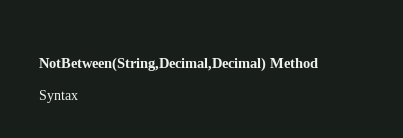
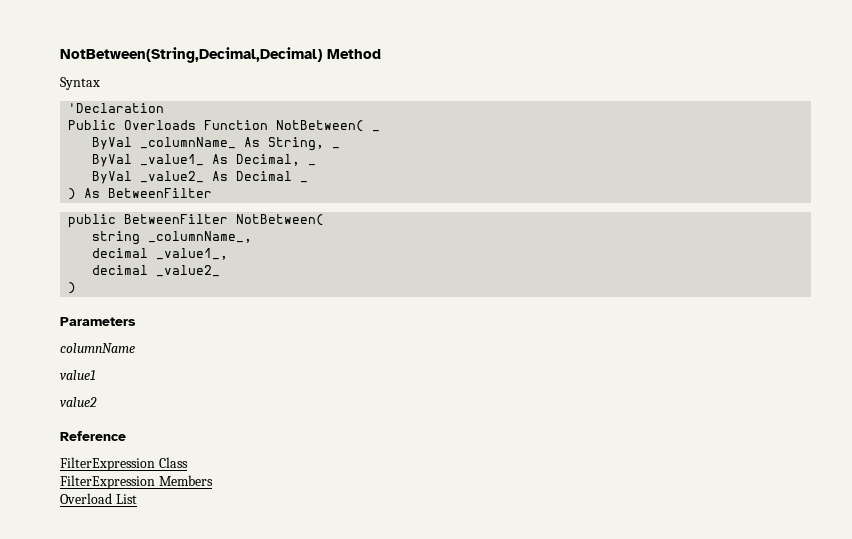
+ 'Declaration
+ Public Overloads Function NotBetween( _
+ ByVal _columnName_ As String, _
+ ByVal _value1_ As Decimal, _
+ ByVal _value2_ As Decimal _
+ ) As BetweenFilter
+ public BetweenFilter NotBetween(
+ string _columnName_,
+ decimal _value1_,
+ decimal _value2_
+ )
+ Parameters
+ columnName
+ value1
+ value2
+ Reference
+ FilterExpression Class
+ FilterExpression Members
+ Overload List

